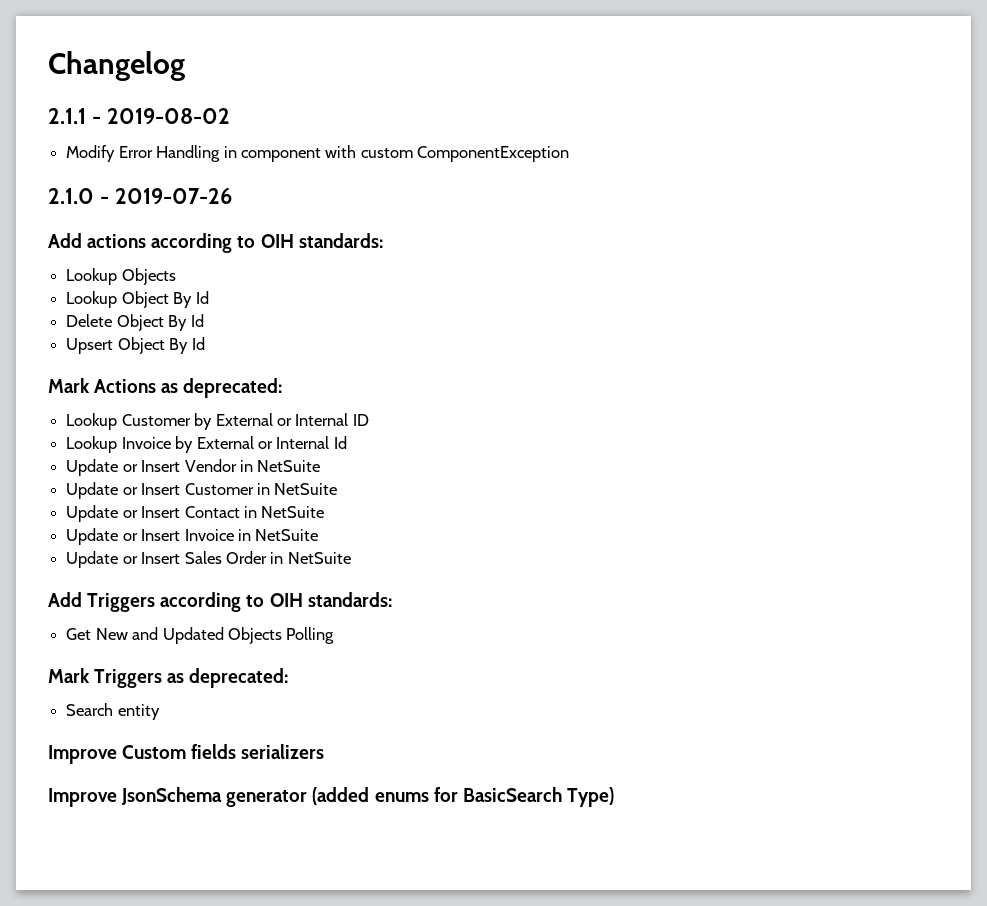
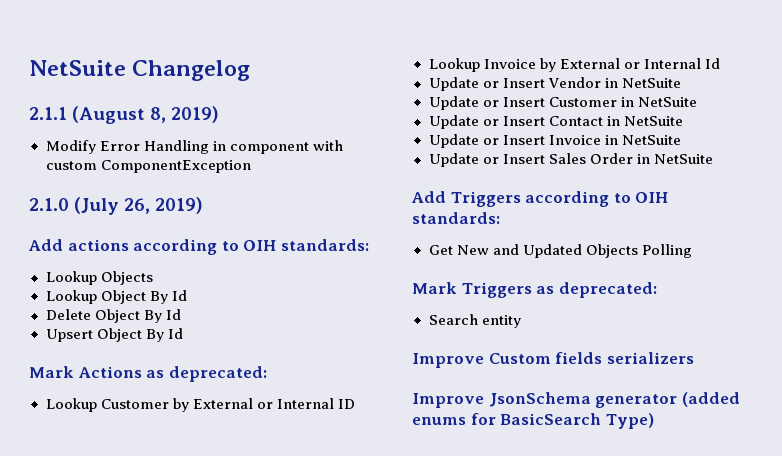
- Changelog
+ NetSuite Changelog
- 2.1.1 - 2019-08-02
+ 2.1.1 (August 8, 2019)
- 2.1.0 - 2019-07-26
+ 2.1.0 (July 26, 2019)

